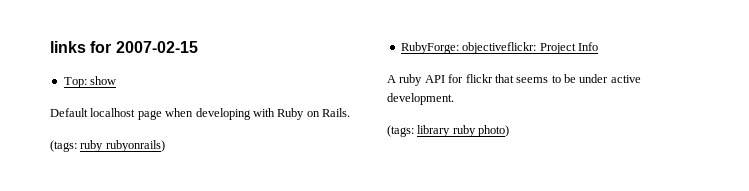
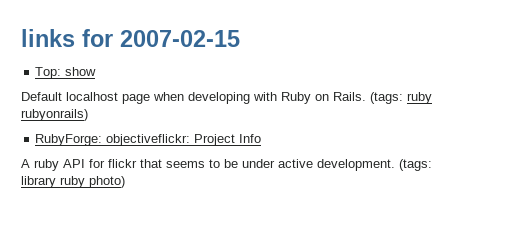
- Default localhost page when developing with Ruby on Rails.
- (tags: ruby rubyonrails)
+ Default localhost page when developing with Ruby on Rails. (tags: ruby rubyonrails)
- A ruby API for flickr that seems to be under active development.
- (tags: library ruby photo)
+ A ruby API for flickr that seems to be under active development. (tags: library ruby photo)

